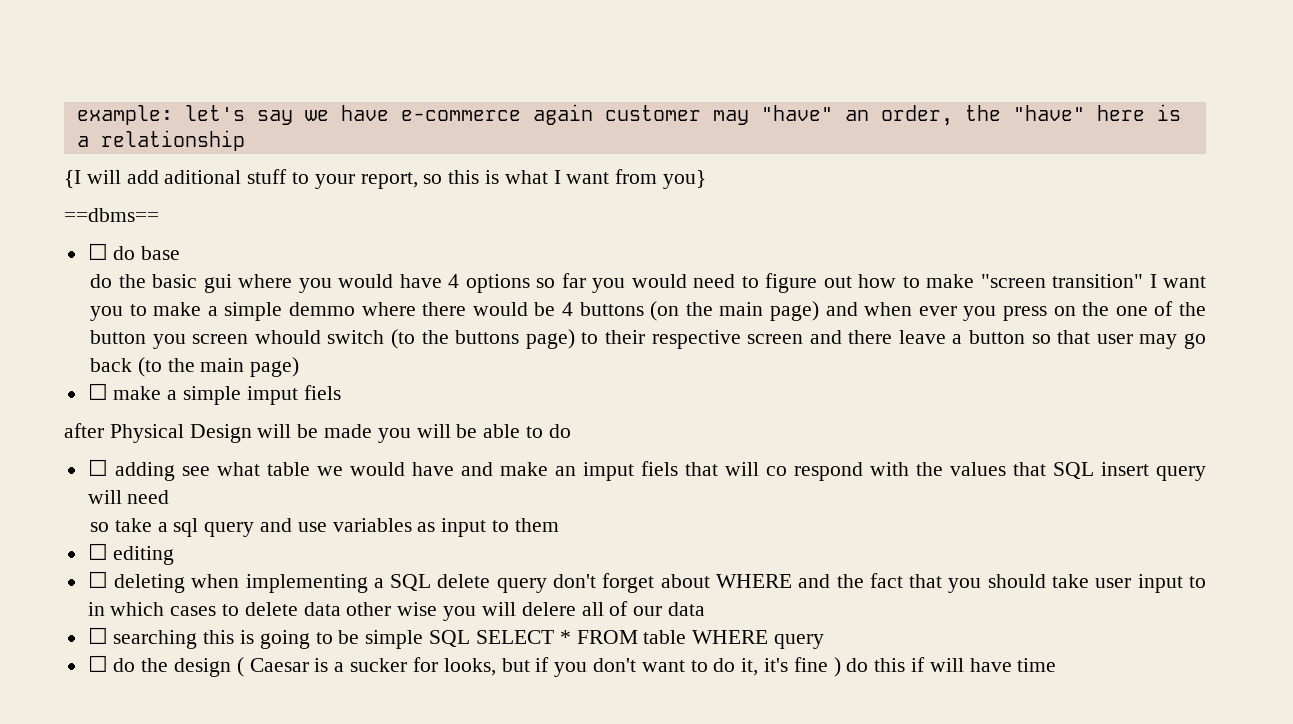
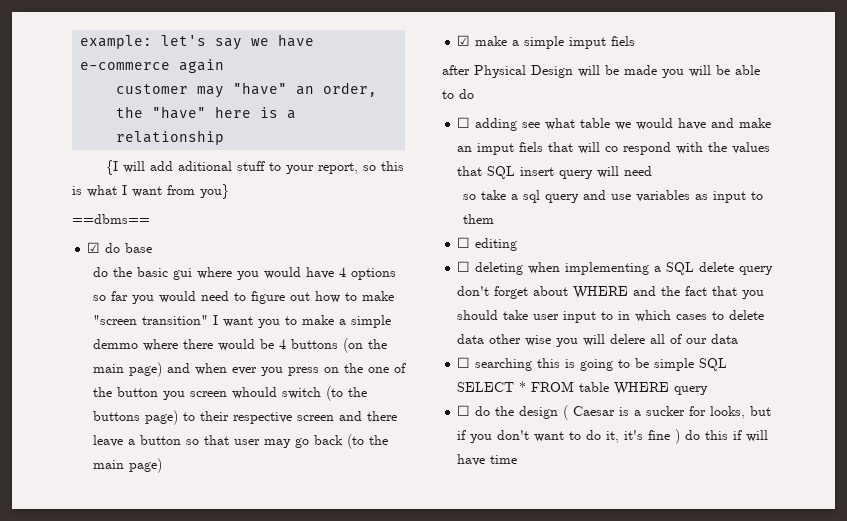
- example: let's say we have e-commerce again customer may "have" an order, the "have" here is a relationship
+ example: let's say we have e-commerce again
+ customer may "have" an order, the "have" here is a relationship
- ☐ do base
+ ☑ do base
- ☐ make a simple imput fiels
+ ☑ make a simple imput fiels

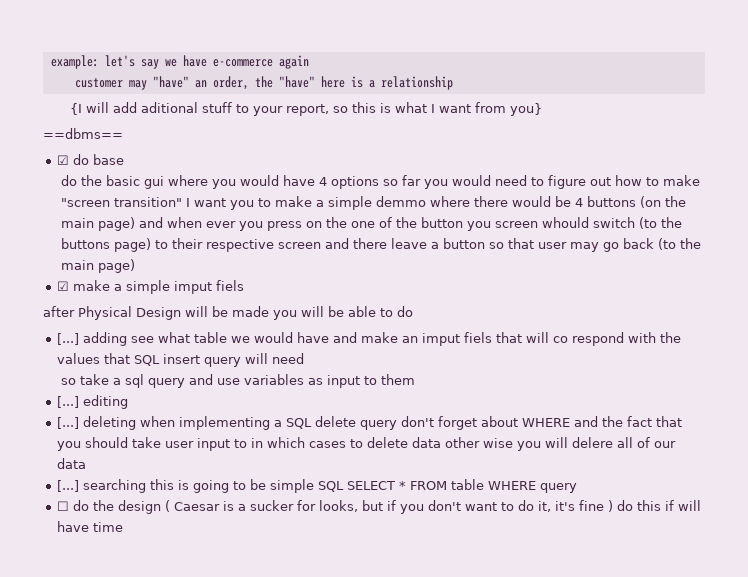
- ☐ adding see what table we would have and make an imput fiels that will co respond with the values that SQL insert query will need
+ [...] adding see what table we would have and make an imput fiels that will co respond with the values that SQL insert query will need
- ☐ editing
+ [...] editing
- ☐ deleting when implementing a SQL delete query don't forget about WHERE and the fact that you should take user input to in which cases to delete data other wise you will delere all of our data
+ [...] deleting when implementing a SQL delete query don't forget about WHERE and the fact that you should take user input to in which cases to delete data other wise you will delere all of our data
- ☐ searching this is going to be simple SQL SELECT * FROM table WHERE query
+ [...] searching this is going to be simple SQL SELECT * FROM table WHERE query

